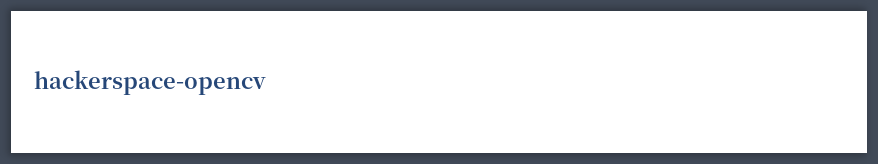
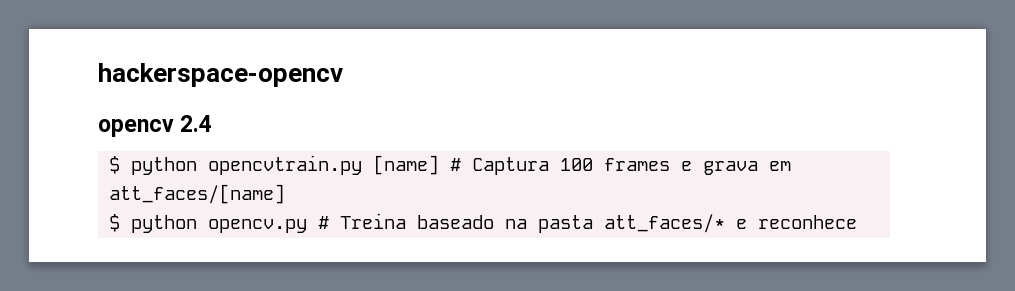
+ opencv 2.4
+ $ python opencvtrain.py [name] # Captura 100 frames e grava em att_faces/[name]
+ $ python opencv.py # Treina baseado na pasta att_faces/* e reconhece

